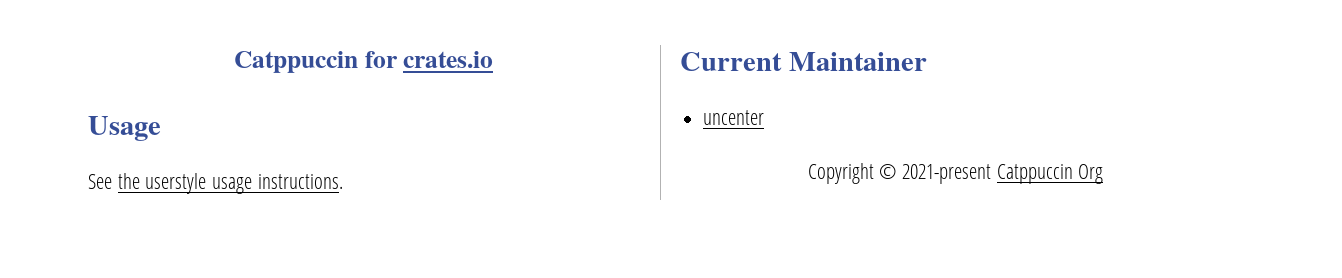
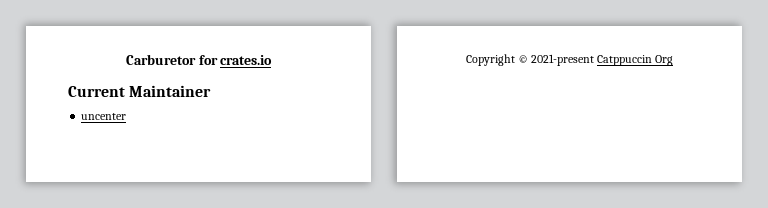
- Catppuccin for crates.io
+ Carburetor for crates.io
- Usage
- See the userstyle usage instructions.

